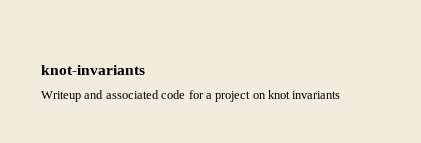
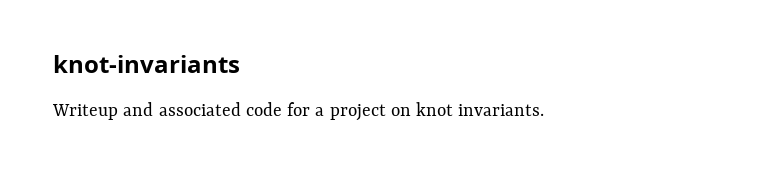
- Writeup and associated code for a project on knot invariants
+ Writeup and associated code for a project on knot invariants.

